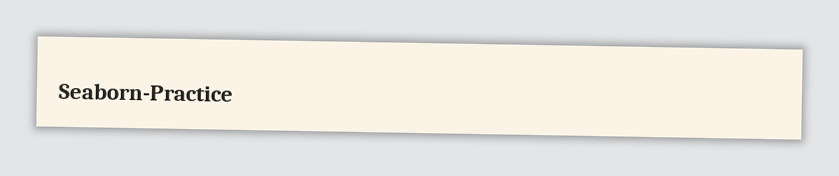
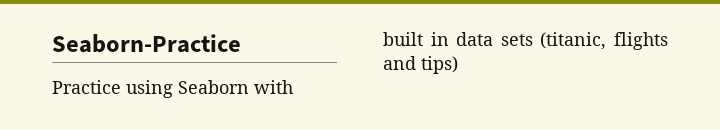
+ Practice using Seaborn with built in data sets (titanic, flights and tips)

